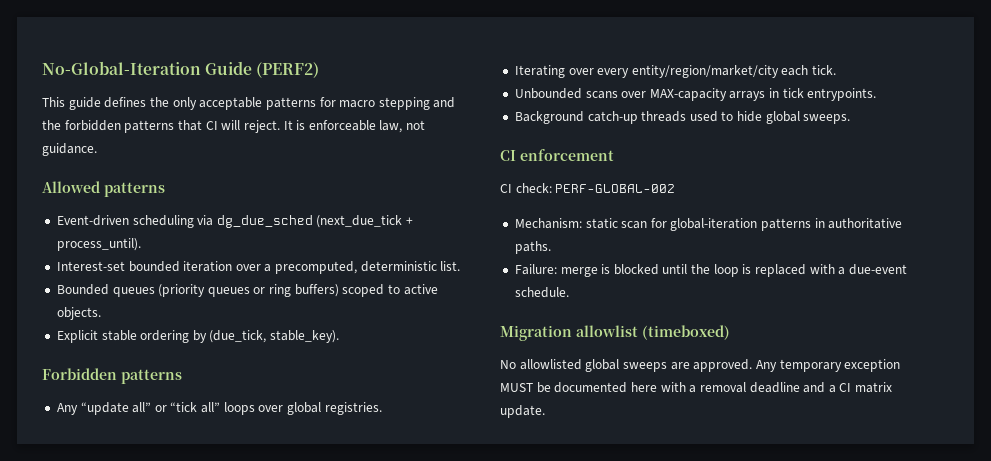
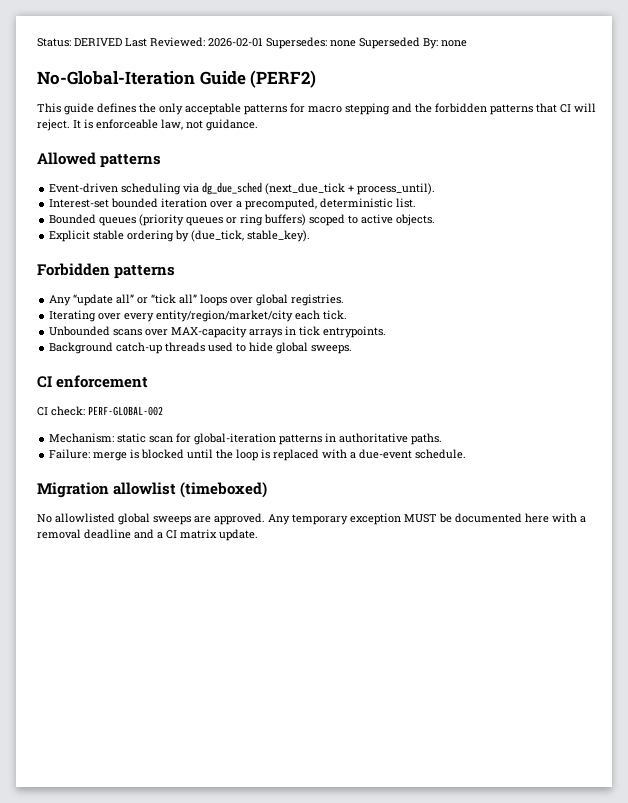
+ Status: DERIVED Last Reviewed: 2026-02-01 Supersedes: none Superseded By: none

